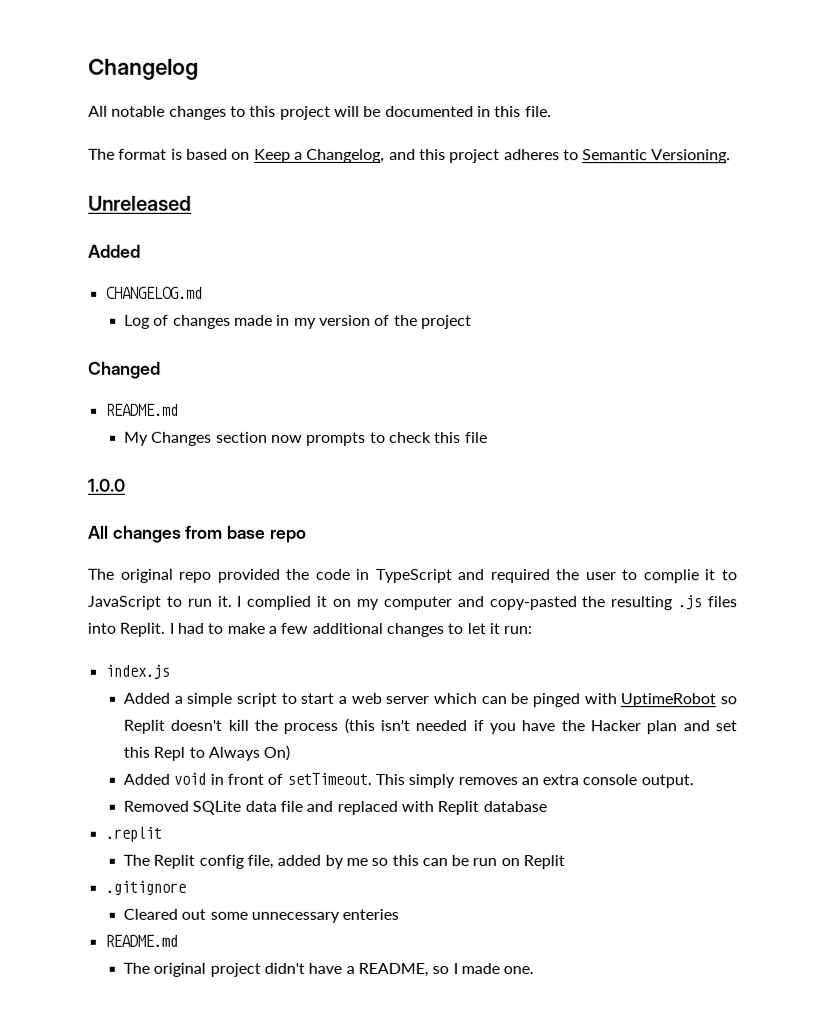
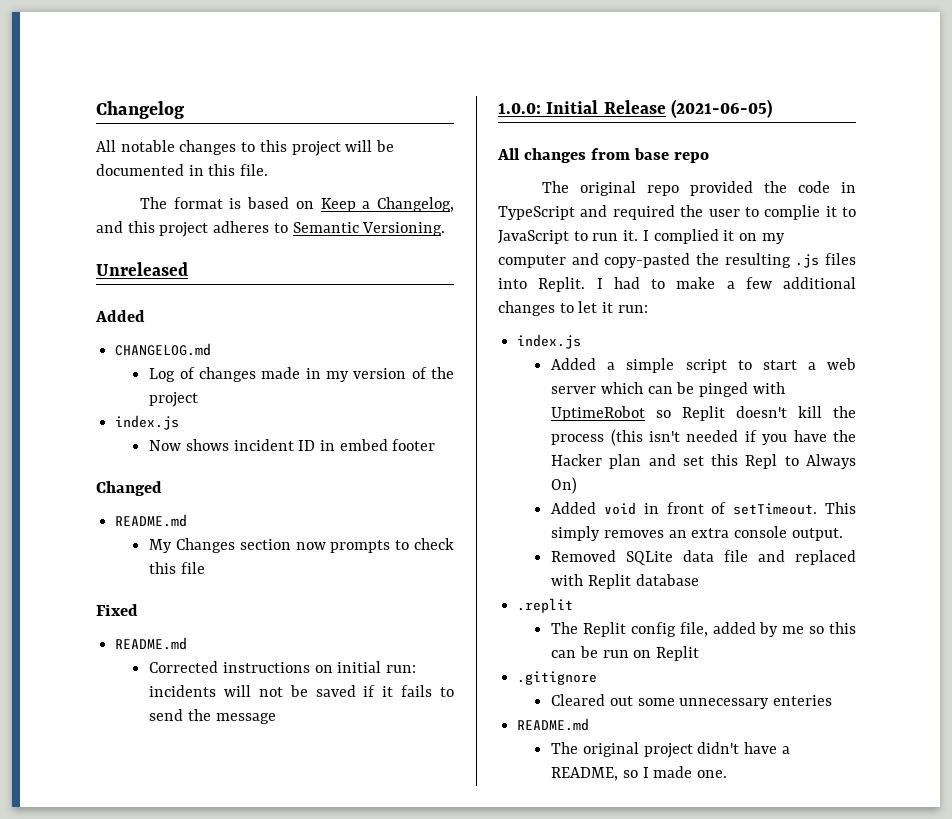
  Log of changes made in my version of the project
+ index.js
+ Now shows incident ID in embed footer
- 1.0.0
+ Fixed
+ README.md
+ Corrected instructions on initial run: incidents will not be saved if it fails to send the message
+ 1.0.0: Initial Release (2021-06-05)

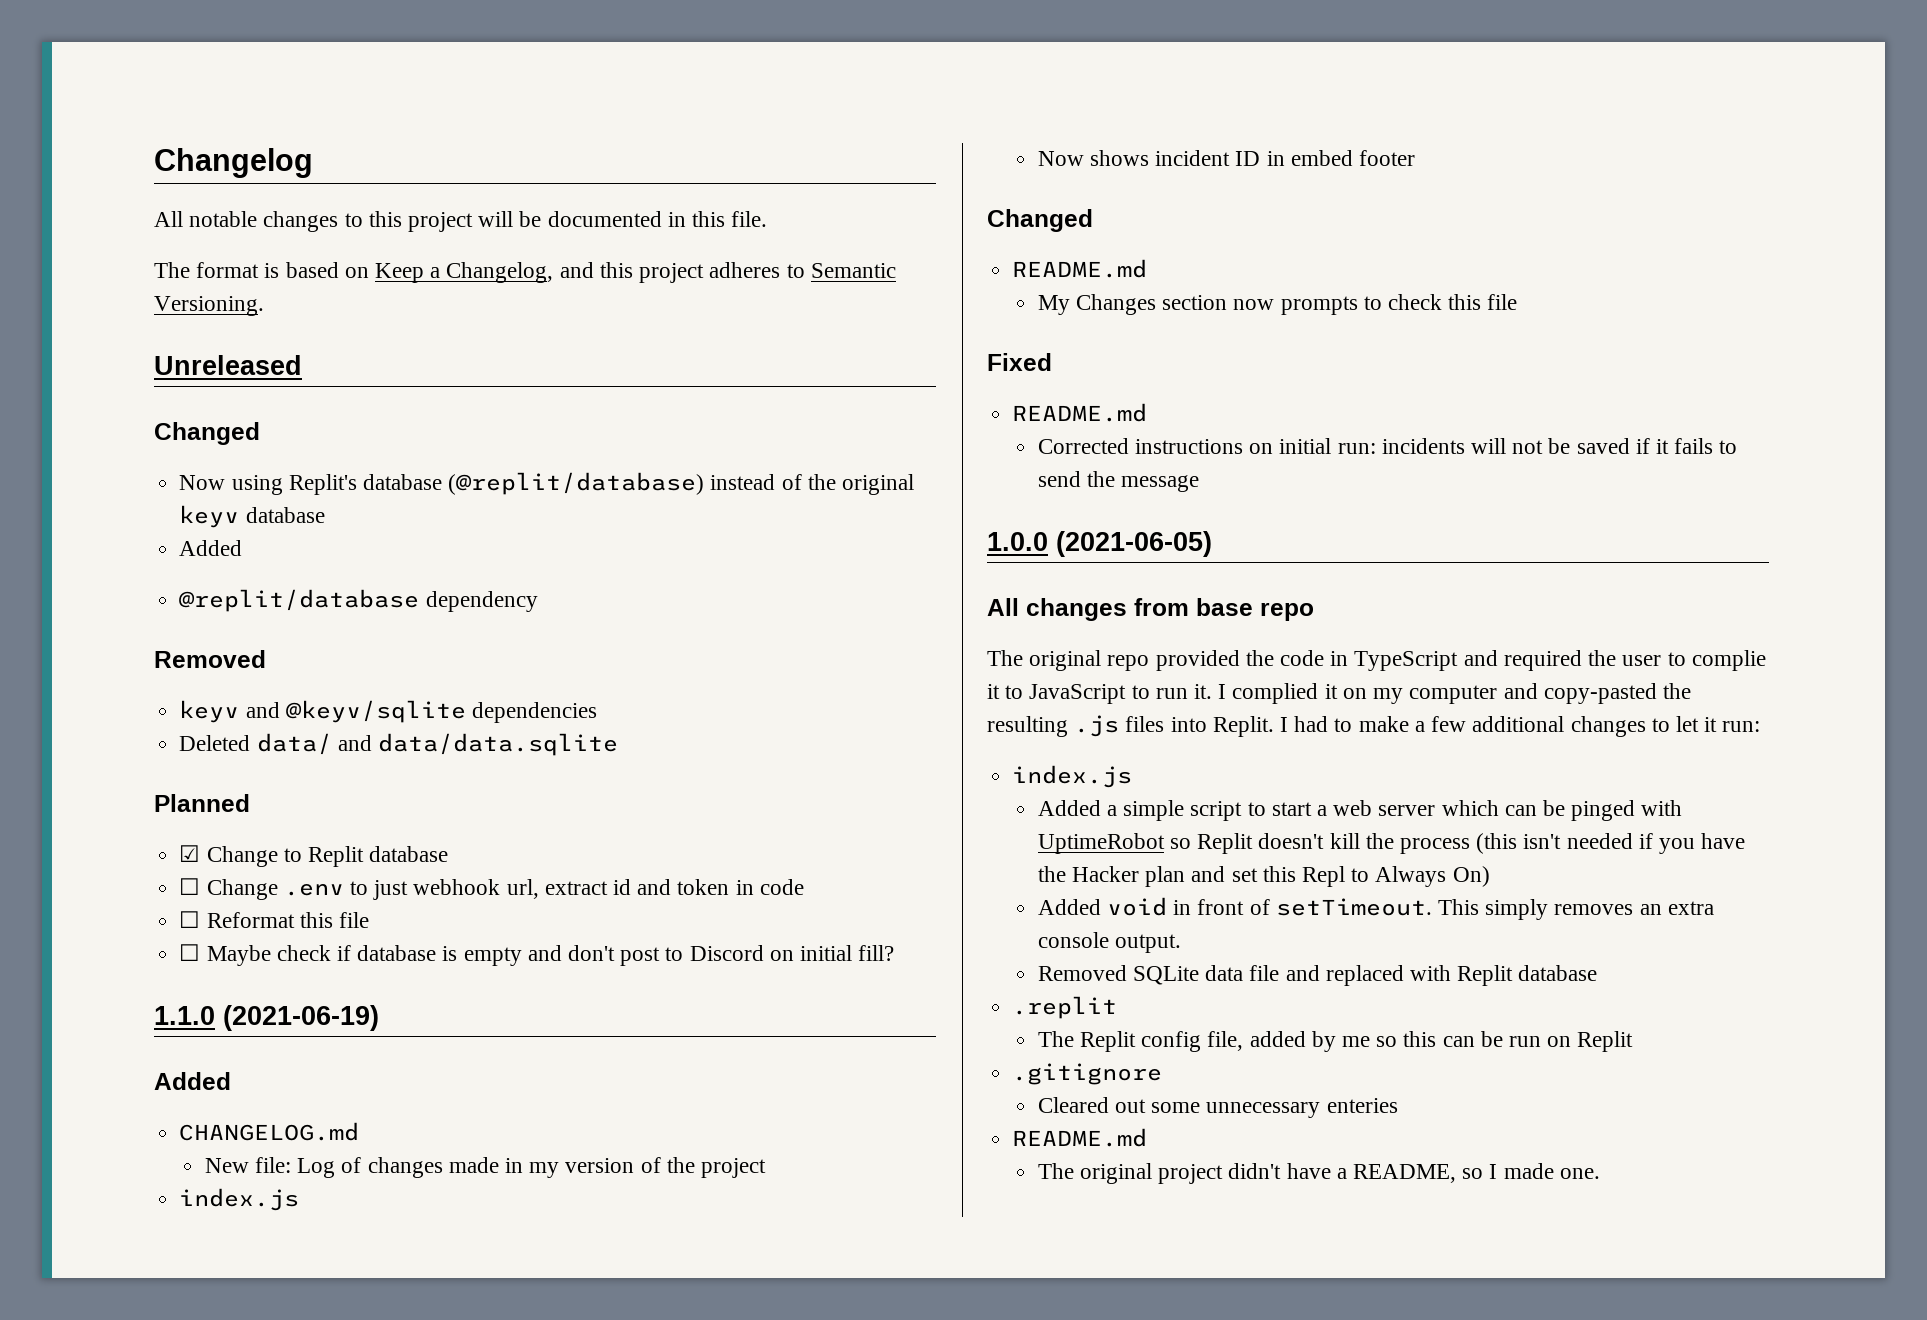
  Unreleased
+ Changed
+ Now using Replit's database (@replit/database) instead of the original keyv database
+ Added
+ @replit/database dependency
+ Removed
+ keyv and @keyv/sqlite dependencies
+ Deleted data/ and data/data.sqlite
+ Planned
+ ☑ Change to Replit database
+ ☐ Change .env to just webhook url, extract id and token in code
+ ☐ Reformat this file
+ ☐ Maybe check if database is empty and don't post to Discord on initial fill?
+ 1.1.0 (2021-06-19)
- Log of changes made in my version of the project
+ New file: Log of changes made in my version of the project
- 1.0.0: Initial Release (2021-06-05)
+ 1.0.0 (2021-06-05)

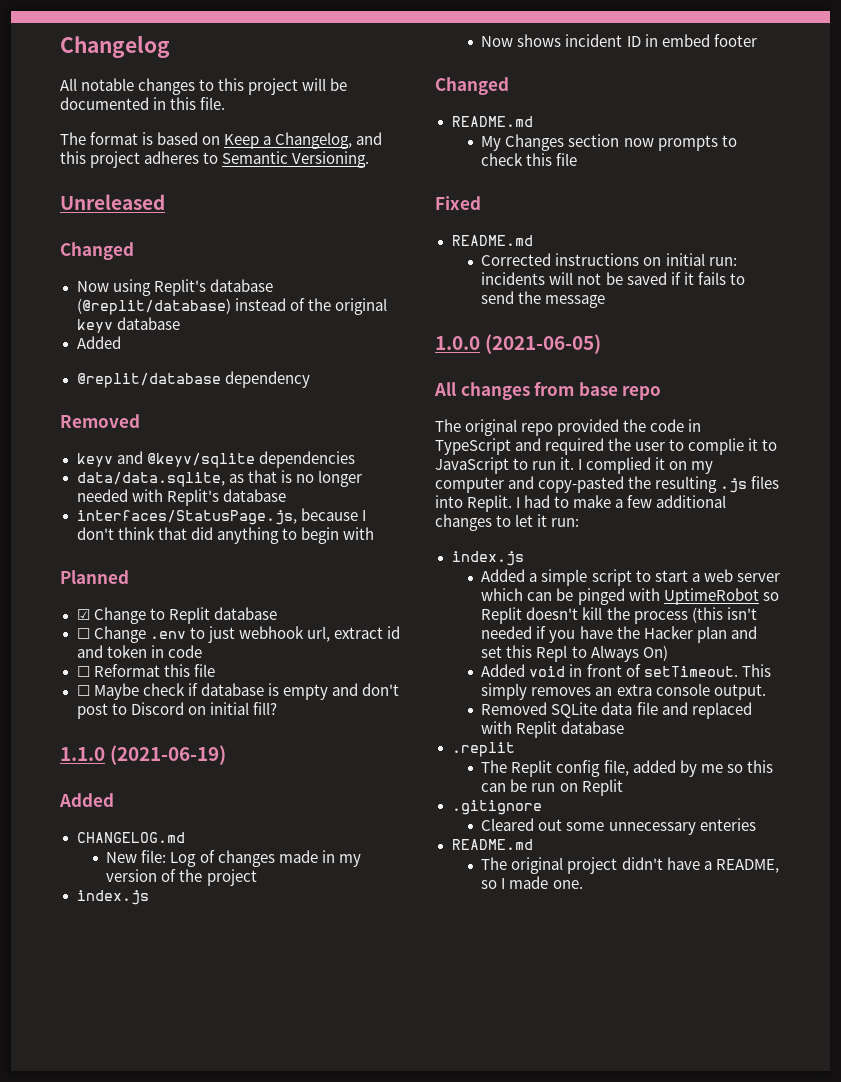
- Deleted data/ and data/data.sqlite
+ data/data.sqlite, as that is no longer needed with Replit's database
+ interfaces/StatusPage.js, because I don't think that did anything to begin with

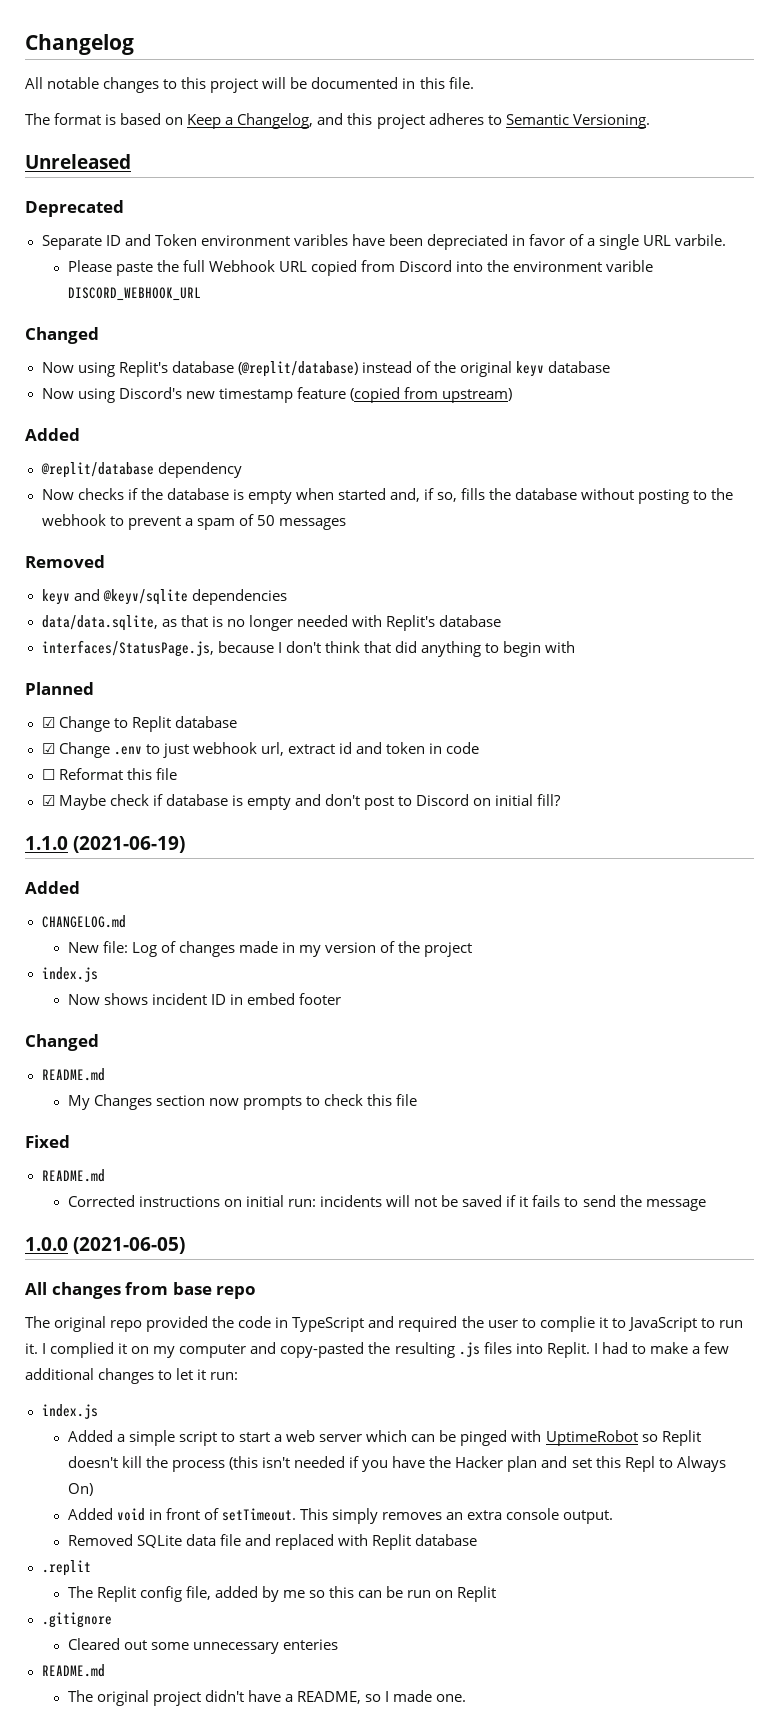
+ Deprecated
+ Separate ID and Token environment varibles have been depreciated in favor of a single URL varbile.
+ Please paste the full Webhook URL copied from Discord into the environment varible DISCORD_WEBHOOK_URL
  Now using Replit's database (@replit/database) instead of the original keyv database
+ Now using Discord's new timestamp feature (copied from upstream)
  Added
  @replit/database dependency
+ Now checks if the database is empty when started and, if so, fills the database without posting to the webhook to prevent a spam of 50 messages
- ☐ Change .env to just webhook url, extract id and token in code
+ ☑ Change .env to just webhook url, extract id and token in code
- ☐ Maybe check if database is empty and don't post to Discord on initial fill?
+ ☑ Maybe check if database is empty and don't post to Discord on initial fill?

